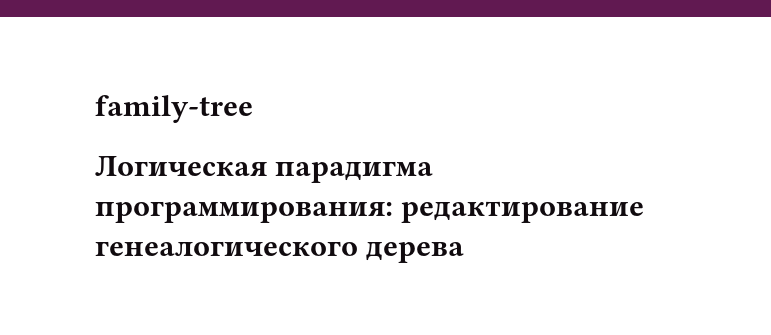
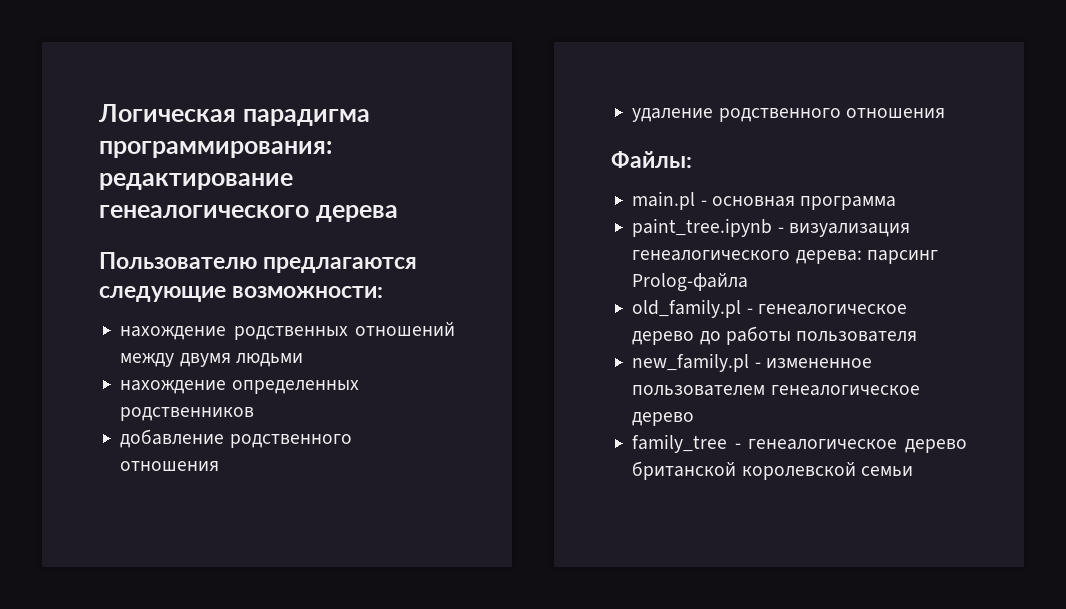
- family-tree
+ Пользователю предлагаются следующие возможности:
+ нахождение родственных отношений между двумя людьми
+ нахождение определенных родственников
+ добавление родственного отношения
+ удаление родственного отношения
+ Файлы:
+ main.pl - основная программа
+ paint_tree.ipynb - визуализация генеалогического дерева: парсинг Prolog-файла
+ old_family.pl - генеалогическое дерево до работы пользователя
+ new_family.pl - измененное пользователем генеалогическое дерево
+ family_tree - генеалогическое дерево британской королевской семьи

